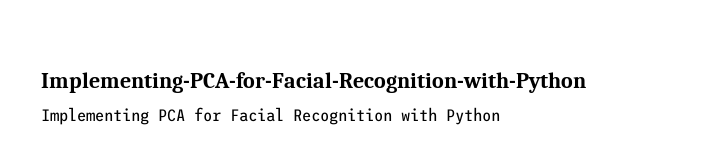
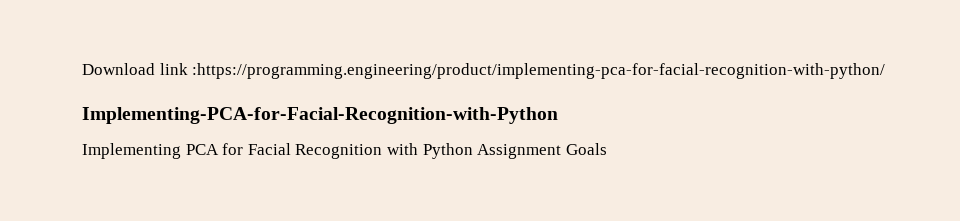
+ Download link :https://programming.engineering/product/implementing-pca-for-facial-recognition-with-python/
- Implementing PCA for Facial Recognition with Python
+ Implementing PCA for Facial Recognition with Python Assignment Goals

